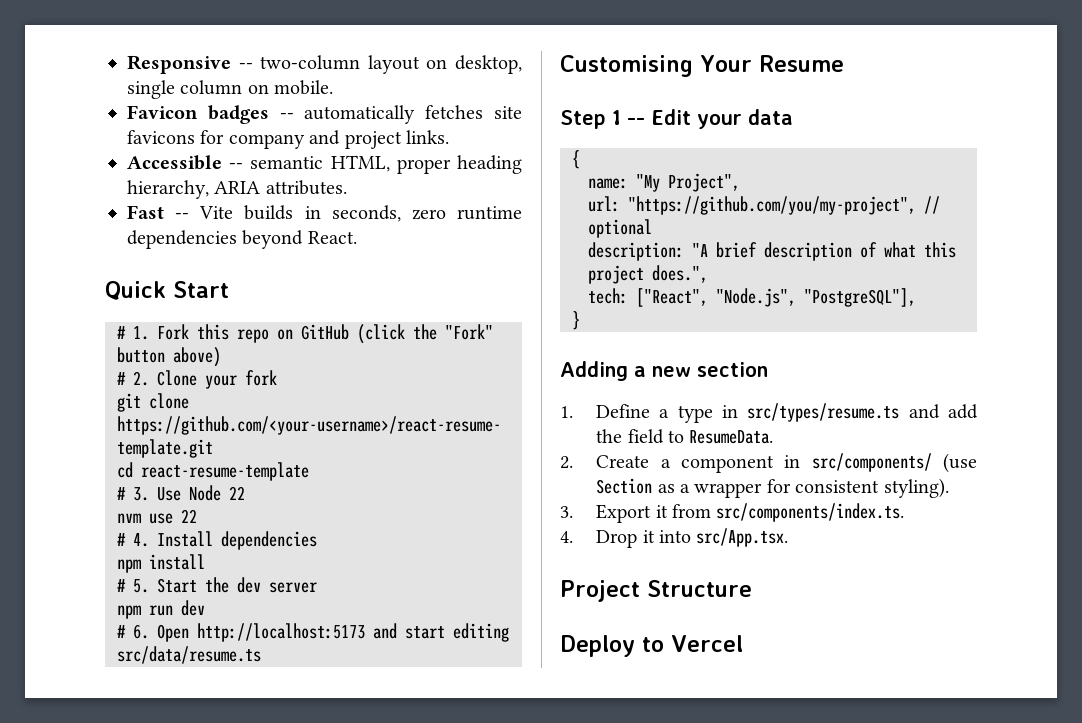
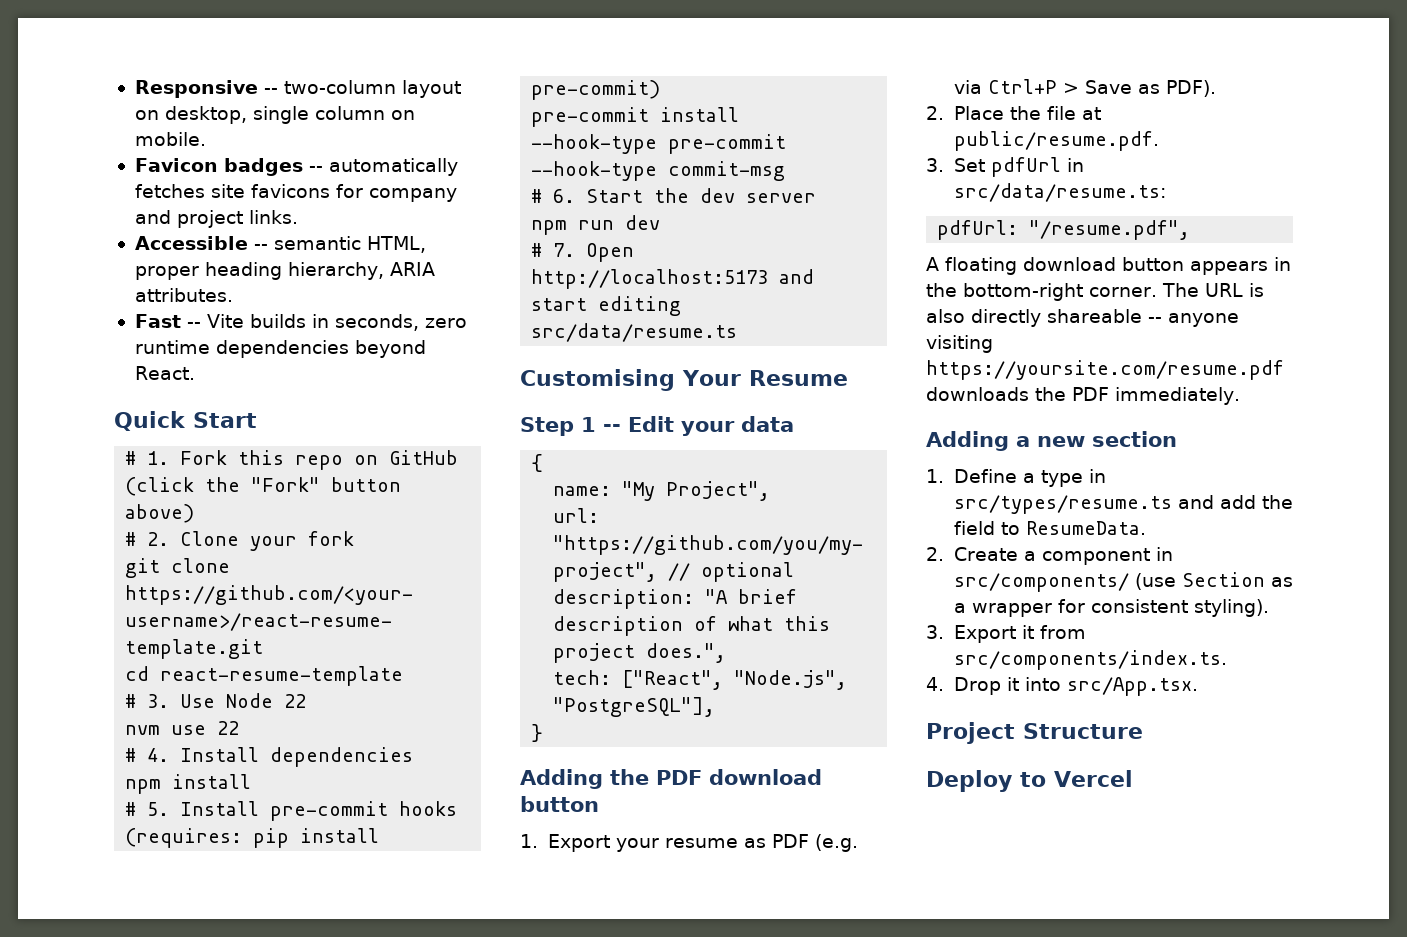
- # 5. Start the dev server
+ # 5. Install pre-commit hooks (requires: pip install pre-commit)
+ pre-commit install --hook-type pre-commit --hook-type commit-msg
+ # 6. Start the dev server
- # 6. Open http://localhost:5173 and start editing src/data/resume.ts
+ # 7. Open http://localhost:5173 and start editing src/data/resume.ts
+ Adding the PDF download button
+ 1. Export your resume as PDF (e.g. via Ctrl+P > Save as PDF).
+ 2. Place the file at public/resume.pdf.
+ 3. Set pdfUrl in src/data/resume.ts:
+ pdfUrl: "/resume.pdf",
+ A floating download button appears in the bottom-right corner. The URL is also directly shareable -- anyone visiting https://yoursite.com/resume.pdf downloads the PDF immediately.

